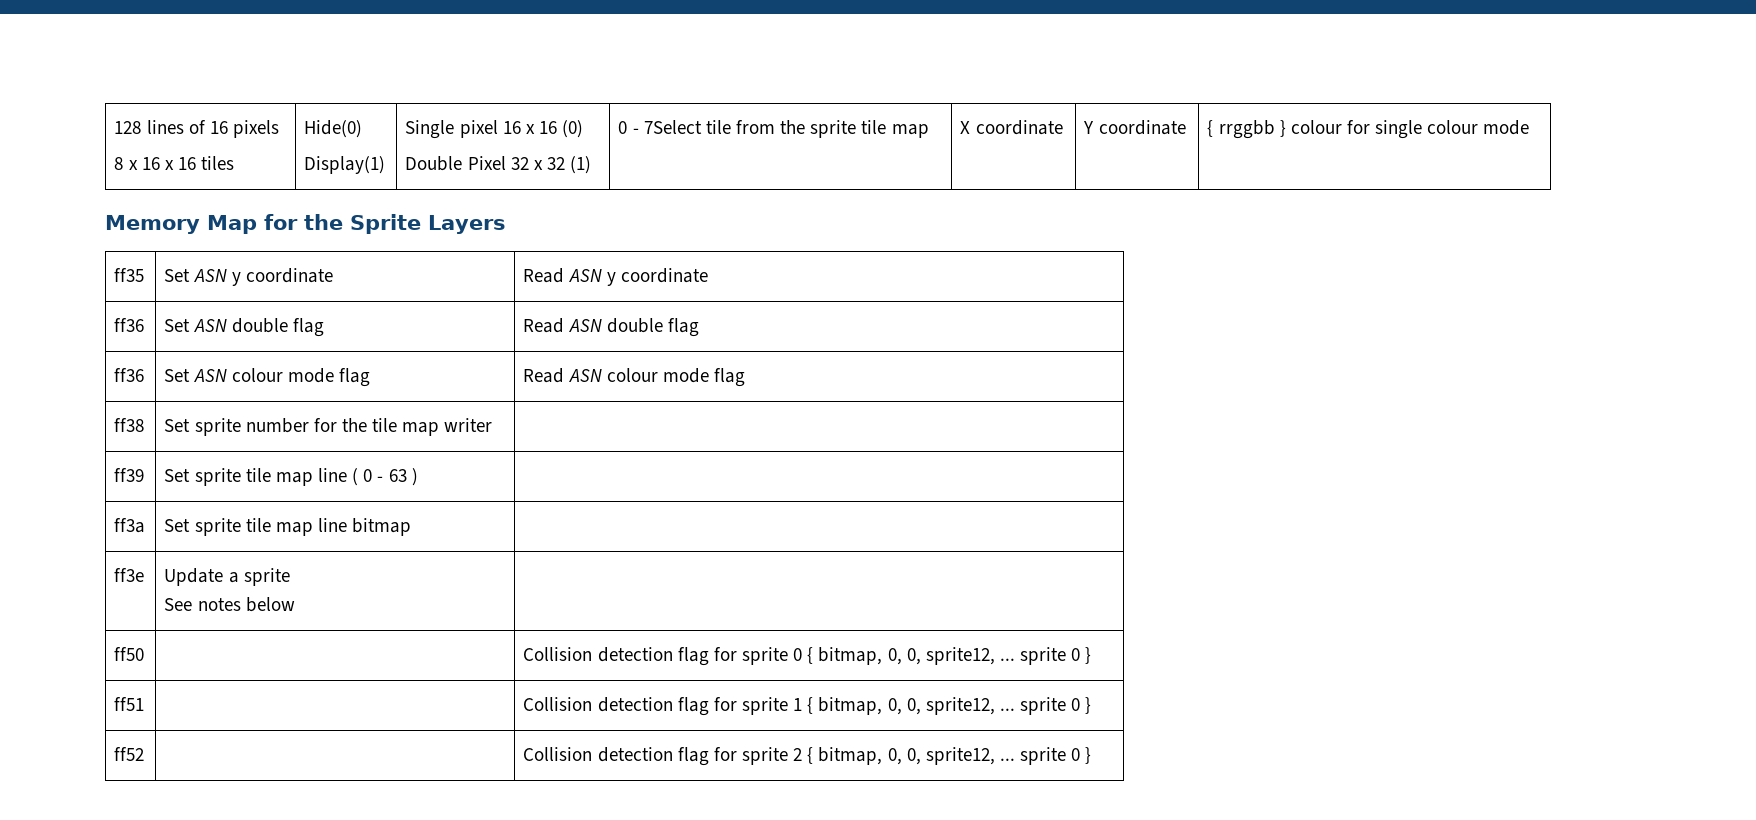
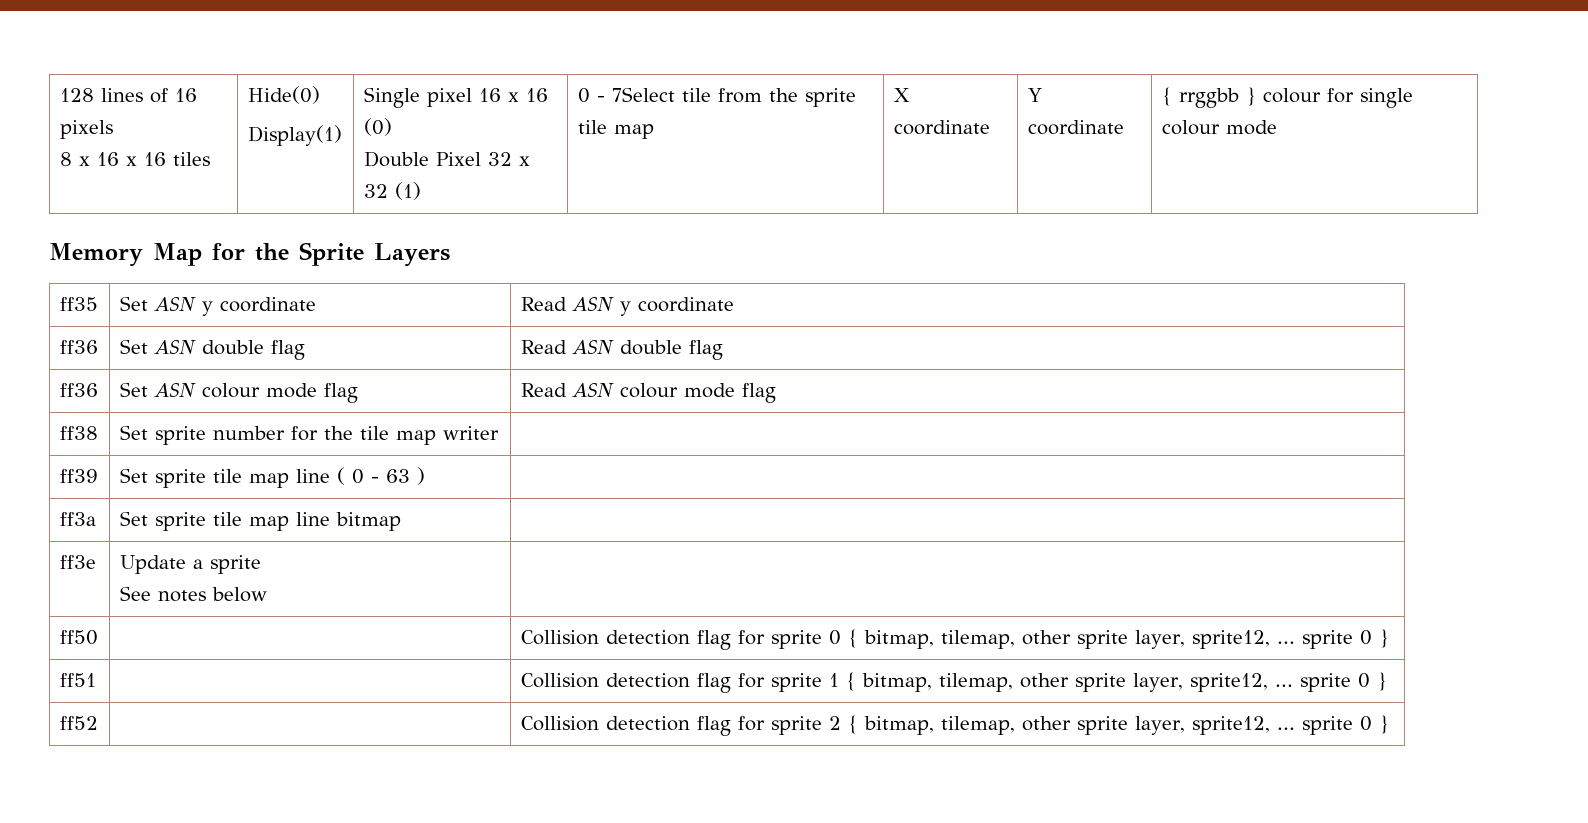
- ff50 | | Collision detection flag for sprite 0 { bitmap, 0, 0, sprite12, ... sprite 0 }
+ ff50 | | Collision detection flag for sprite 0 { bitmap, tilemap, other sprite layer, sprite12, ... sprite 0 }
- ff51 | | Collision detection flag for sprite 1 { bitmap, 0, 0, sprite12, ... sprite 0 }
+ ff51 | | Collision detection flag for sprite 1 { bitmap, tilemap, other sprite layer, sprite12, ... sprite 0 }
- ff52 | | Collision detection flag for sprite 2 { bitmap, 0, 0, sprite12, ... sprite 0 }
+ ff52 | | Collision detection flag for sprite 2 { bitmap, tilemap, other sprite layer, sprite12, ... sprite 0 }

